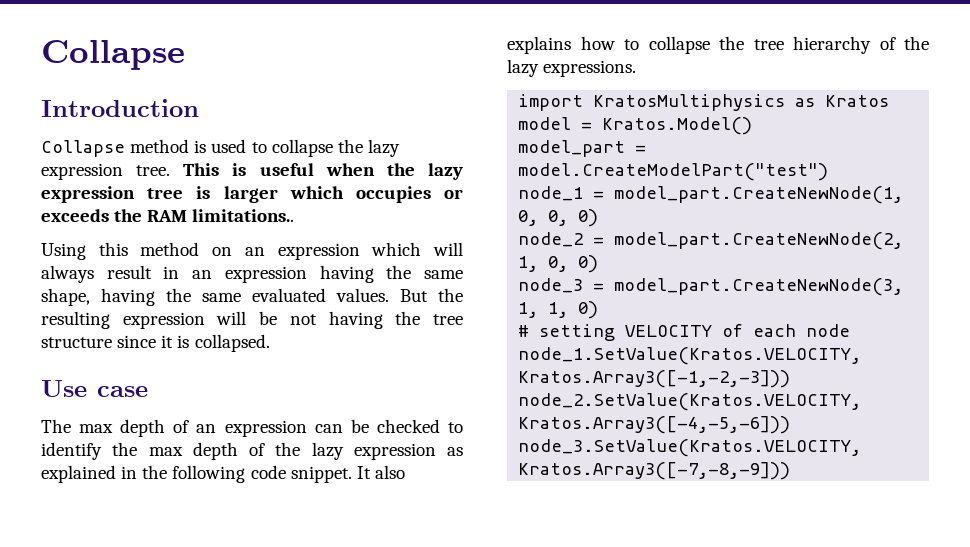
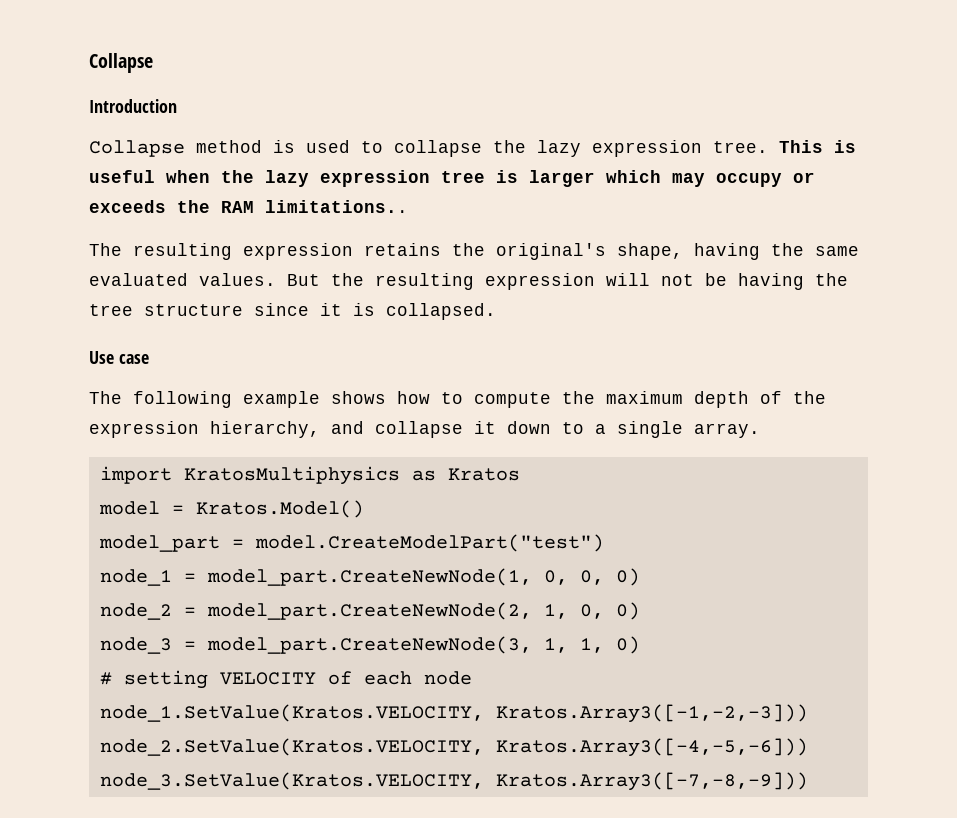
- This is useful when the lazy expression tree is larger which occupies or exceeds the RAM limitations..
+ This is useful when the lazy expression tree is larger which may occupy or exceeds the RAM limitations..
- Using this method on an expression which will always result in an expression having the same shape, having the same evaluated values.
+ The resulting expression retains the original's shape, having the same evaluated values.
- But the resulting expression will be not having the tree structure since it is collapsed.
+ But the resulting expression will not be having the tree structure since it is collapsed.
- The max depth of an expression can be checked to identify the max depth of the lazy expression as explained in the following code snippet. It also explains how to collapse the tree hierarchy of the lazy expressions.
+ The following example shows how to compute the maximum depth of the expression hierarchy, and collapse it down to a single array.

